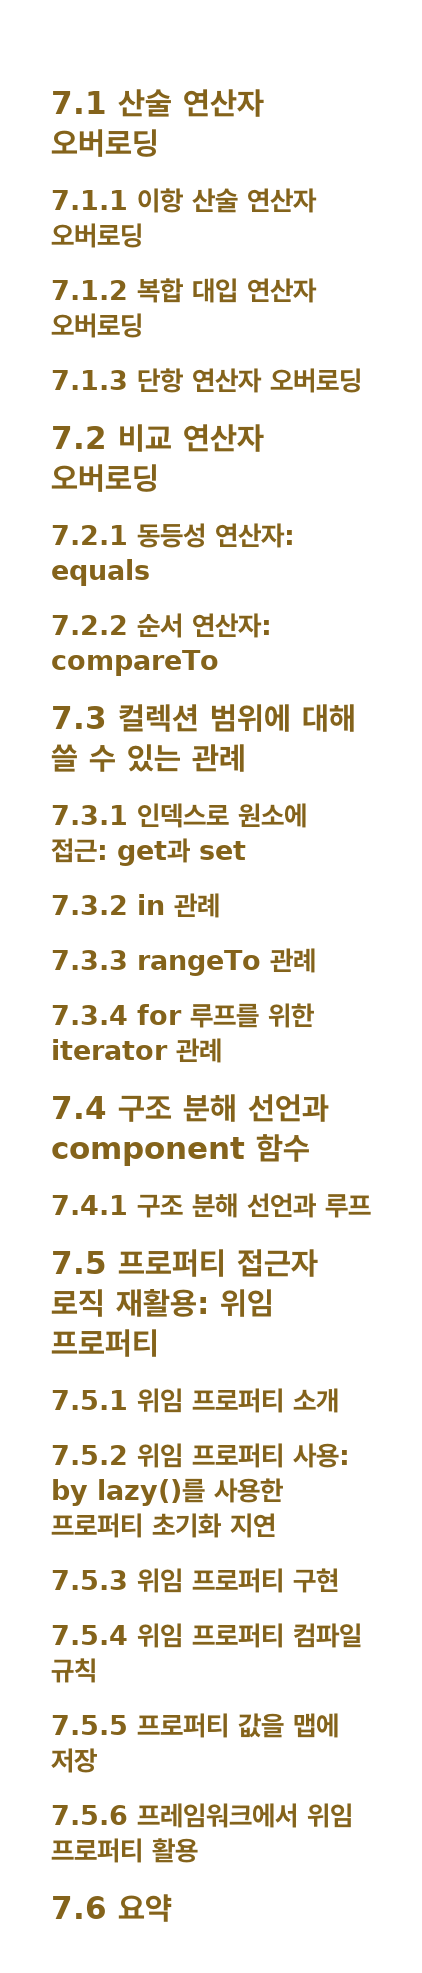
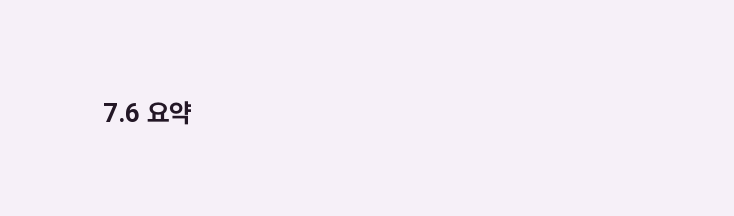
- 7.1 산술 연산자 오버로딩
- 7.1.1 이항 산술 연산자 오버로딩
- 7.1.2 복합 대입 연산자 오버로딩
- 7.1.3 단항 연산자 오버로딩
- 7.2 비교 연산자 오버로딩
- 7.2.1 동등성 연산자: equals
- 7.2.2 순서 연산자: compareTo
- 7.3 컬렉션 범위에 대해 쓸 수 있는 관례
- 7.3.1 인덱스로 원소에 접근: get과 set
- 7.3.2 in 관례
- 7.3.3 rangeTo 관례
- 7.3.4 for 루프를 위한 iterator 관례
- 7.4 구조 분해 선언과 component 함수
- 7.4.1 구조 분해 선언과 루프
- 7.5 프로퍼티 접근자 로직 재활용: 위임 프로퍼티
- 7.5.1 위임 프로퍼티 소개
- 7.5.2 위임 프로퍼티 사용: by lazy()를 사용한 프로퍼티 초기화 지연
- 7.5.3 위임 프로퍼티 구현
- 7.5.4 위임 프로퍼티 컴파일 규칙
- 7.5.5 프로퍼티 값을 맵에 저장
- 7.5.6 프레임워크에서 위임 프로퍼티 활용

